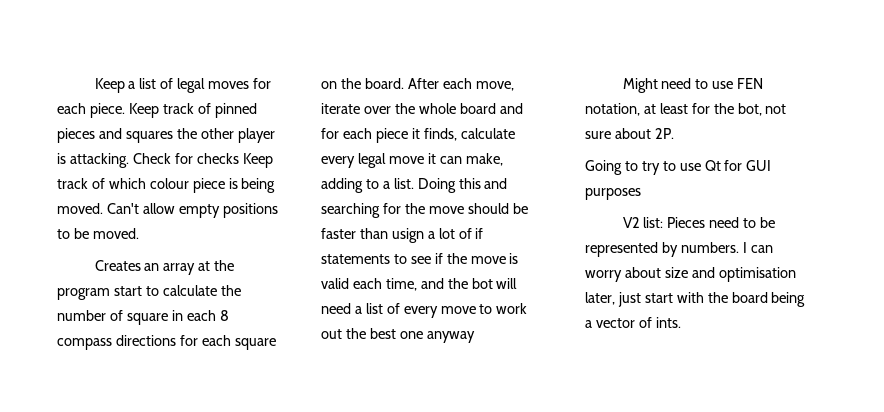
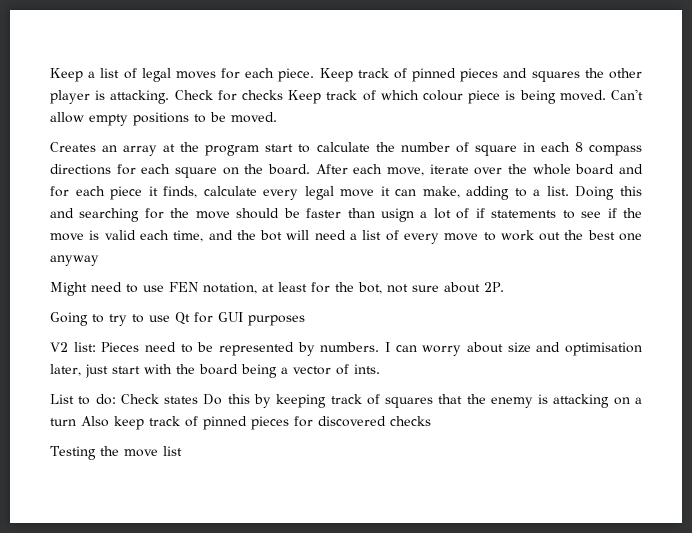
+ List to do: Check states Do this by keeping track of squares that the enemy is attacking on a turn Also keep track of pinned pieces for discovered checks
+ Testing the move list

